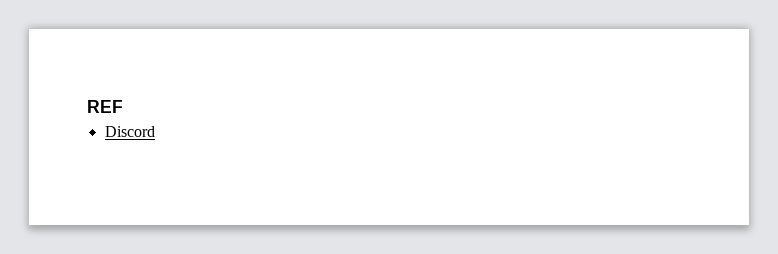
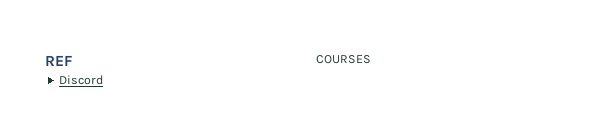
+ COURSES

